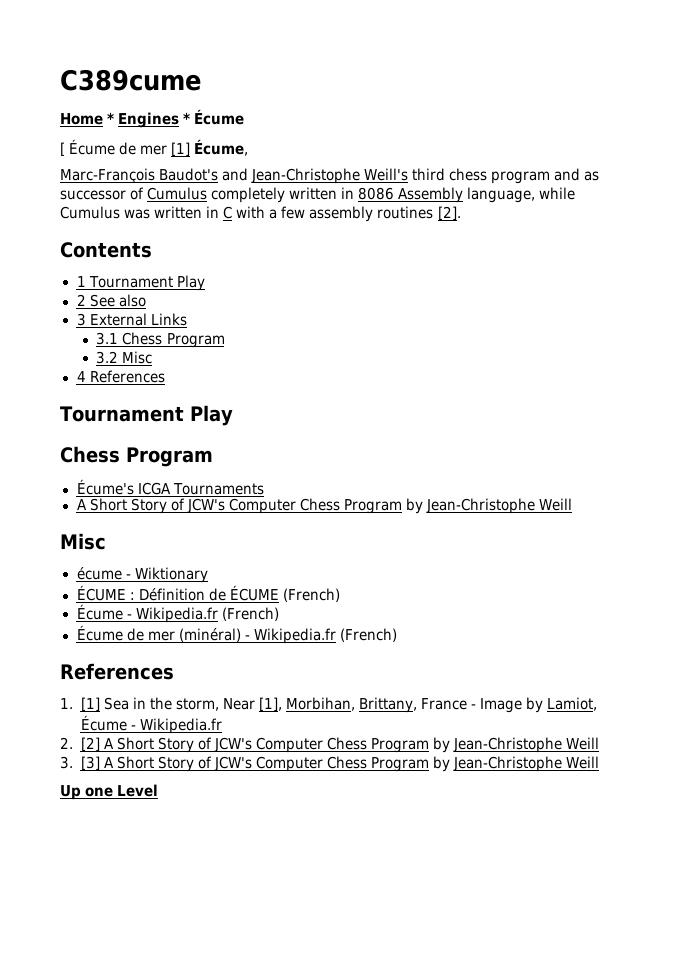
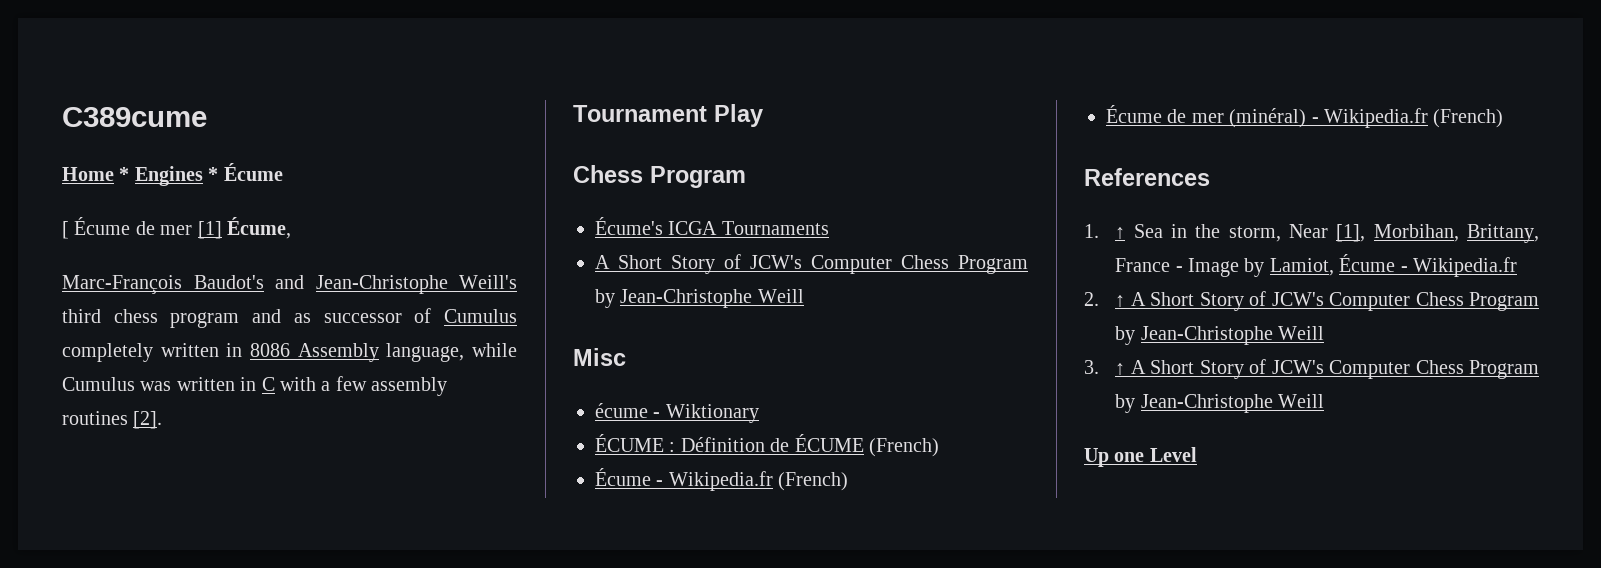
- Contents
- 1 Tournament Play
- 2 See also
- 3 External Links
- 3.1 Chess Program
- 3.2 Misc
- 4 References
- 1. [1] Sea in the storm, Near [1], Morbihan, Brittany, France - Image by Lamiot, Écume - Wikipedia.fr
+ 1. ↑ Sea in the storm, Near [1], Morbihan, Brittany, France - Image by Lamiot, Écume - Wikipedia.fr
- 2. [2] A Short Story of JCW's Computer Chess Program by Jean-Christophe Weill
+ 2. ↑ A Short Story of JCW's Computer Chess Program by Jean-Christophe Weill
- 3. [3] A Short Story of JCW's Computer Chess Program by Jean-Christophe Weill
+ 3. ↑ A Short Story of JCW's Computer Chess Program by Jean-Christophe Weill

